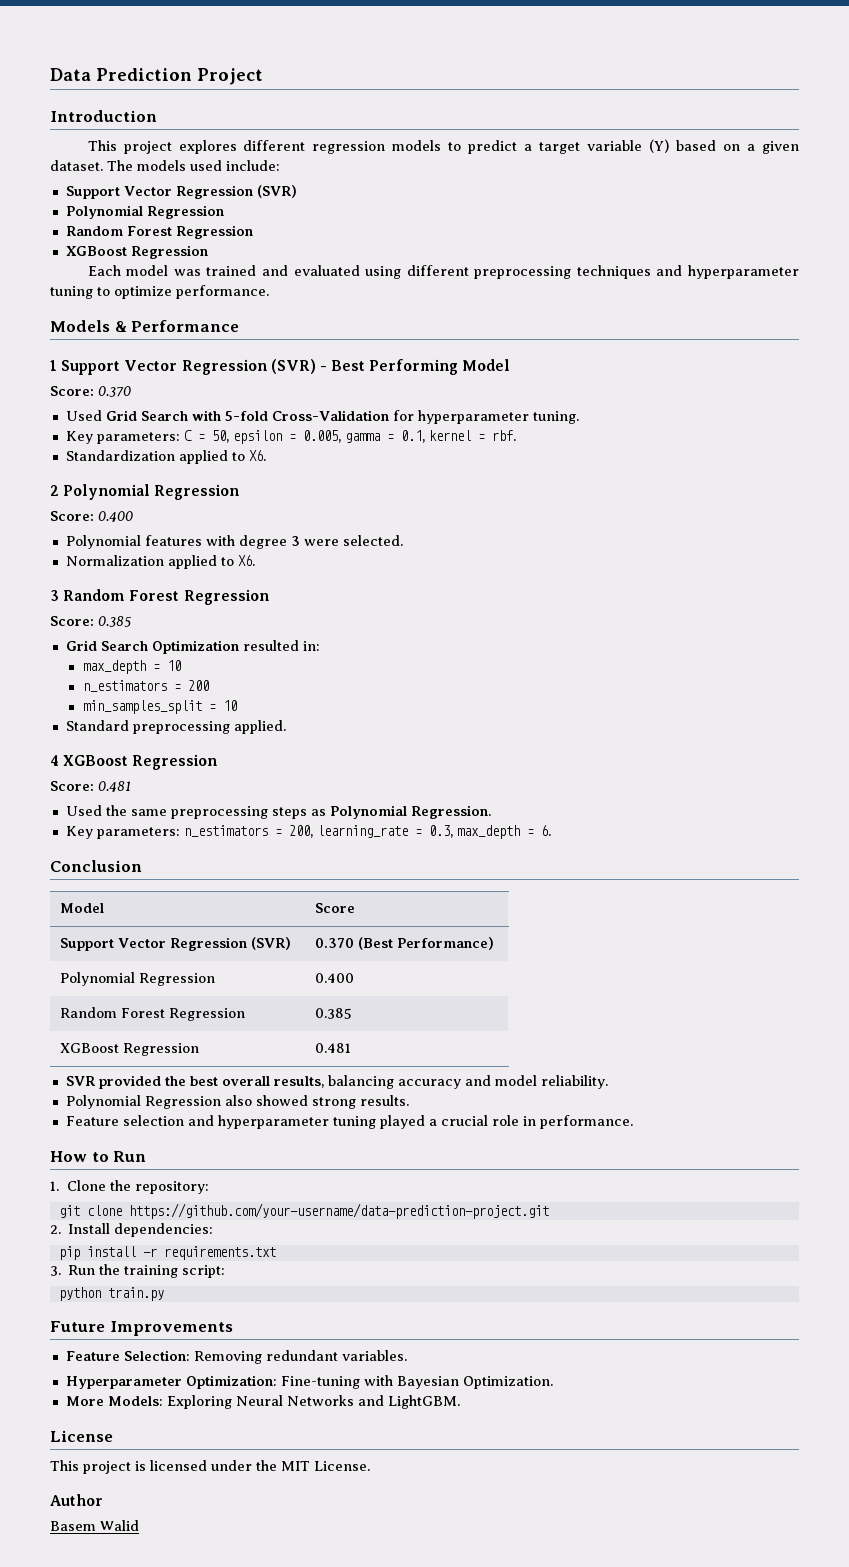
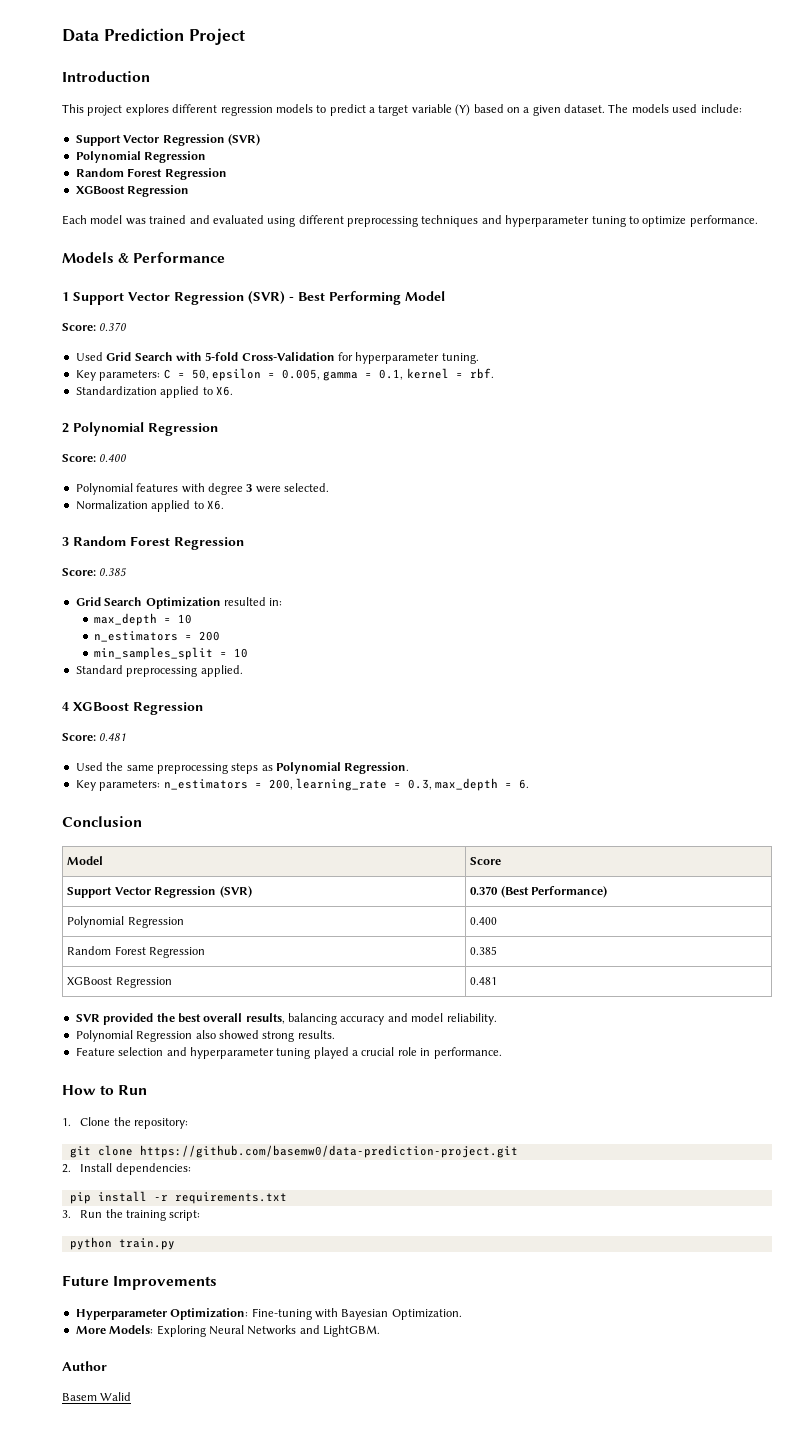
- git clone https://github.com/your-username/data-prediction-project.git
+ git clone https://github.com/basemw0/data-prediction-project.git
- Feature Selection: Removing redundant variables.
- License
- This project is licensed under the MIT License.

